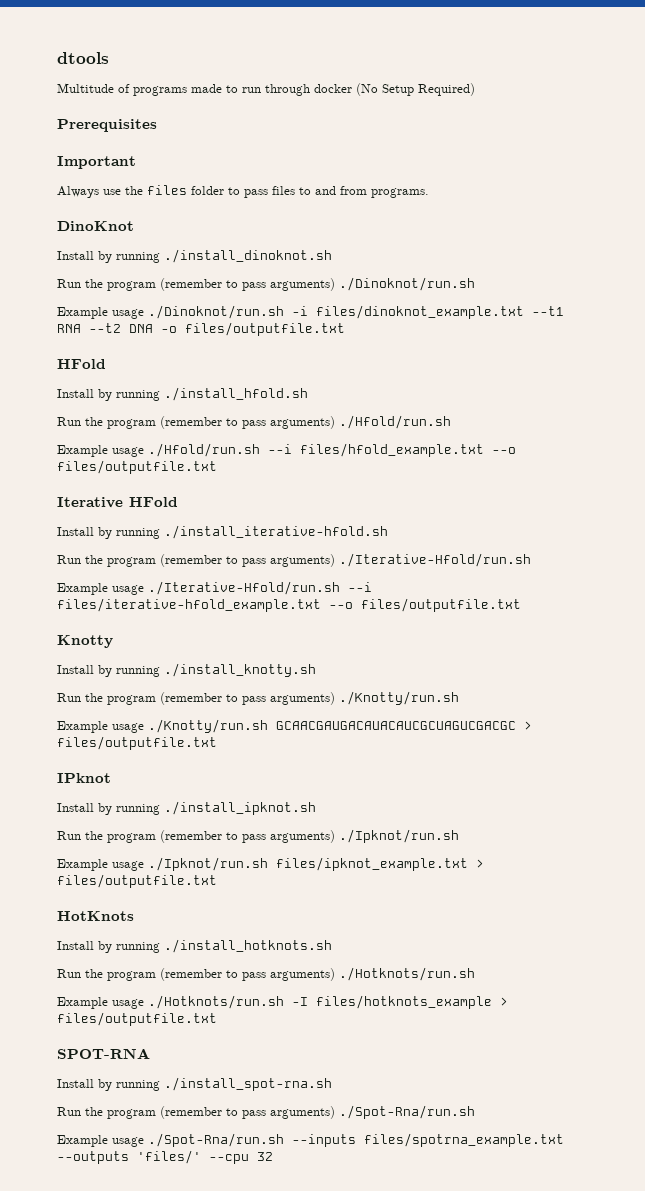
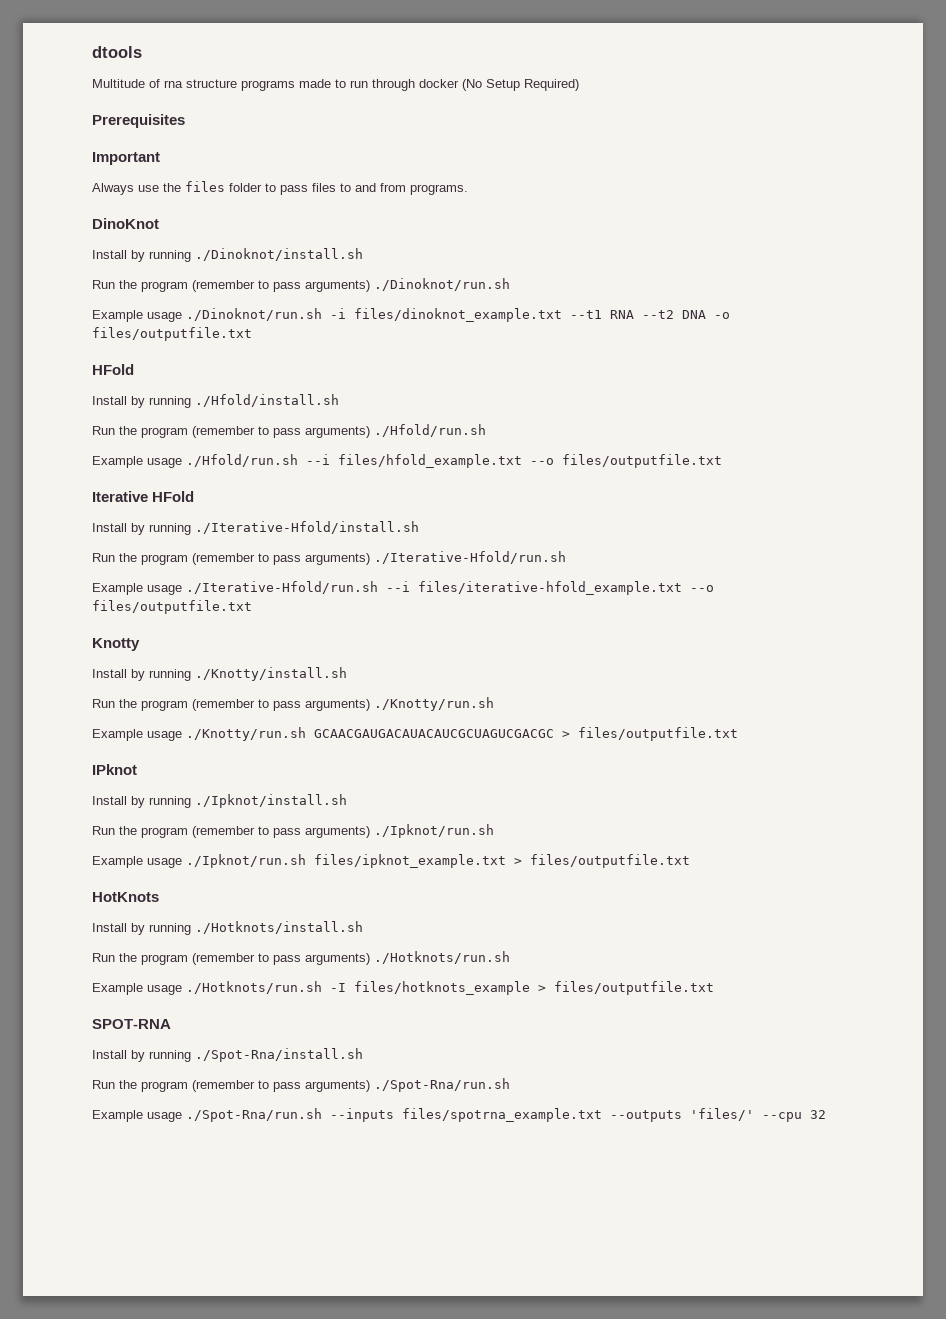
- Multitude of programs made to run through docker (No Setup Required)
+ Multitude of rna structure programs made to run through docker (No Setup Required)
- Install by running ./install_dinoknot.sh
+ Install by running ./Dinoknot/install.sh
- Install by running ./install_hfold.sh
+ Install by running ./Hfold/install.sh
- Install by running ./install_iterative-hfold.sh
+ Install by running ./Iterative-Hfold/install.sh
- Install by running ./install_knotty.sh
+ Install by running ./Knotty/install.sh
- Install by running ./install_ipknot.sh
+ Install by running ./Ipknot/install.sh
- Install by running ./install_hotknots.sh
+ Install by running ./Hotknots/install.sh
- Install by running ./install_spot-rna.sh
+ Install by running ./Spot-Rna/install.sh

